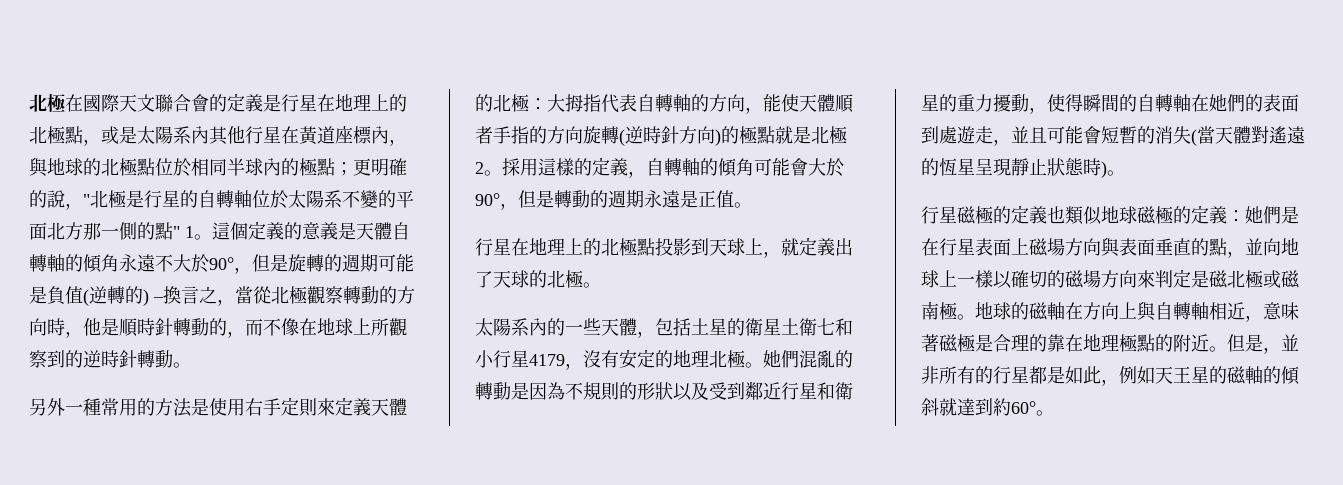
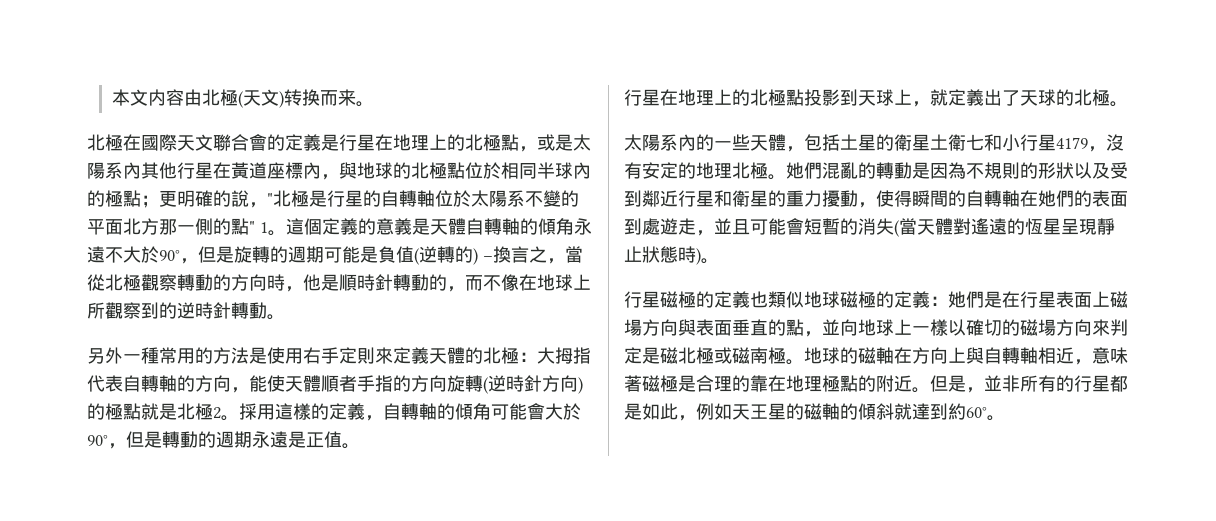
+ 本文内容由北極(天文)转换而来。

